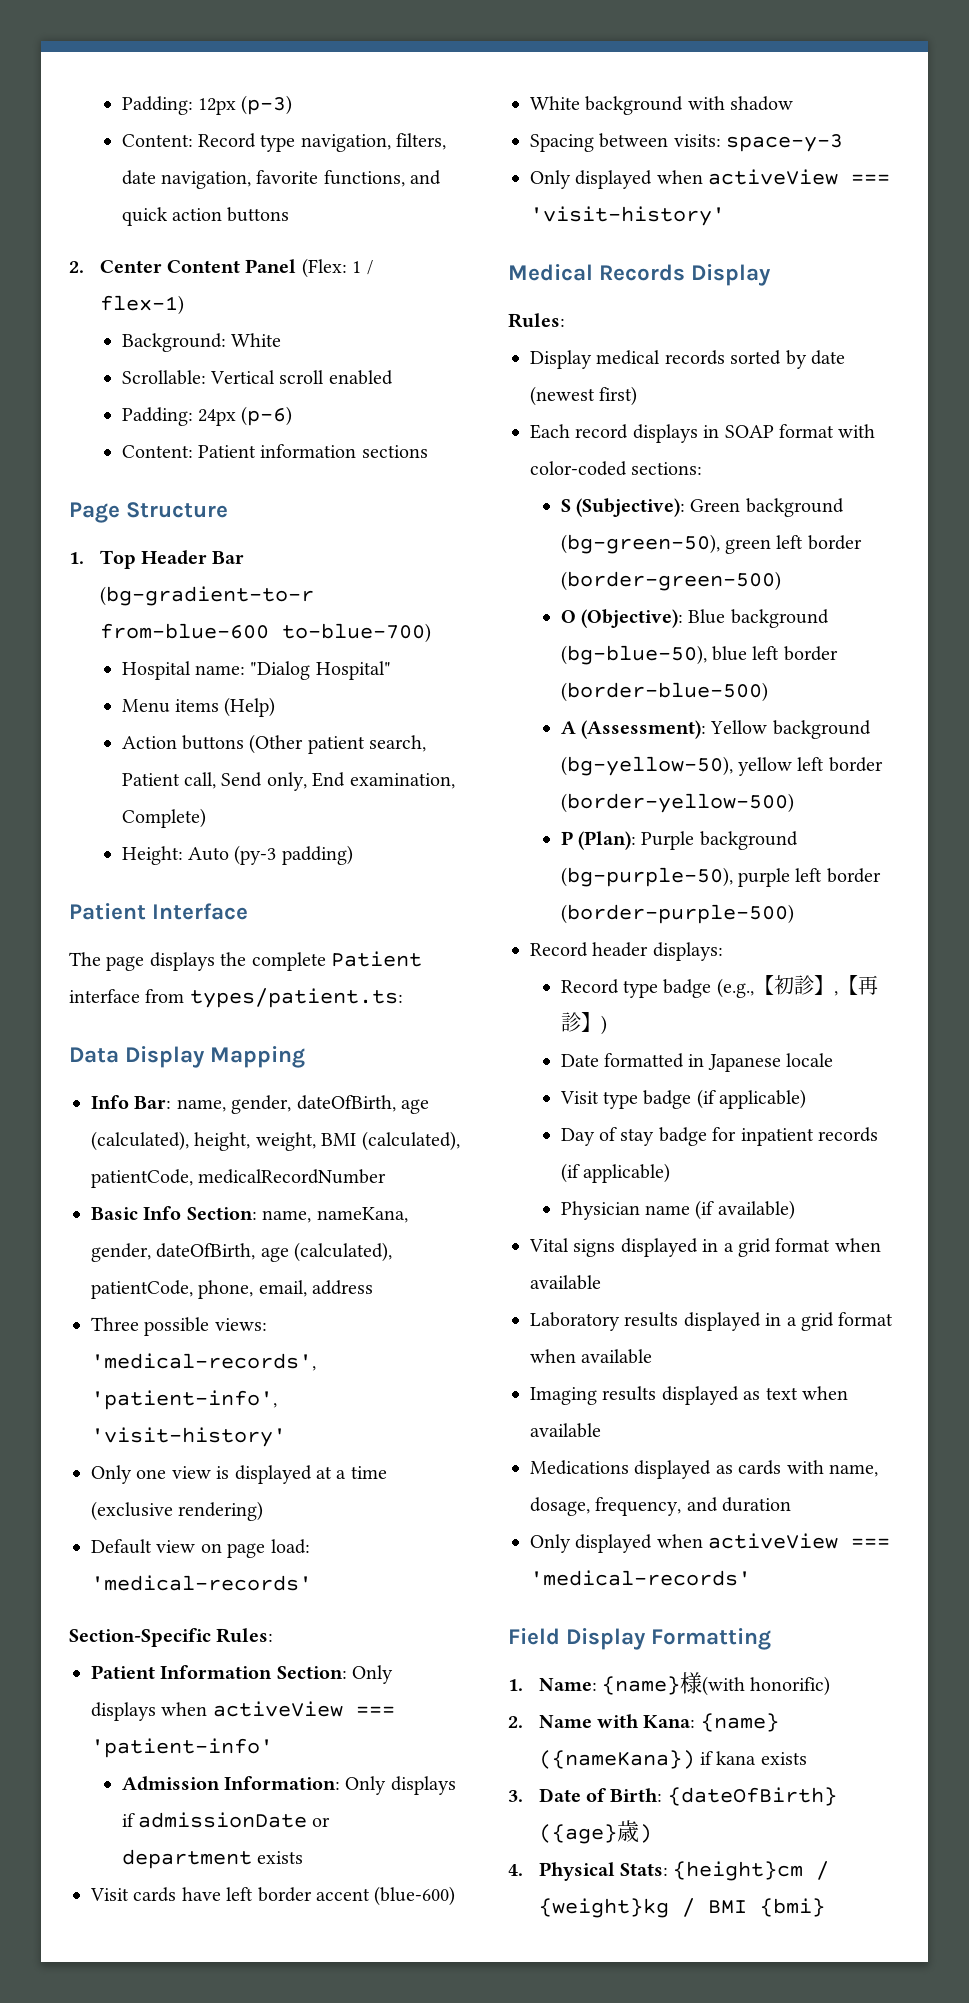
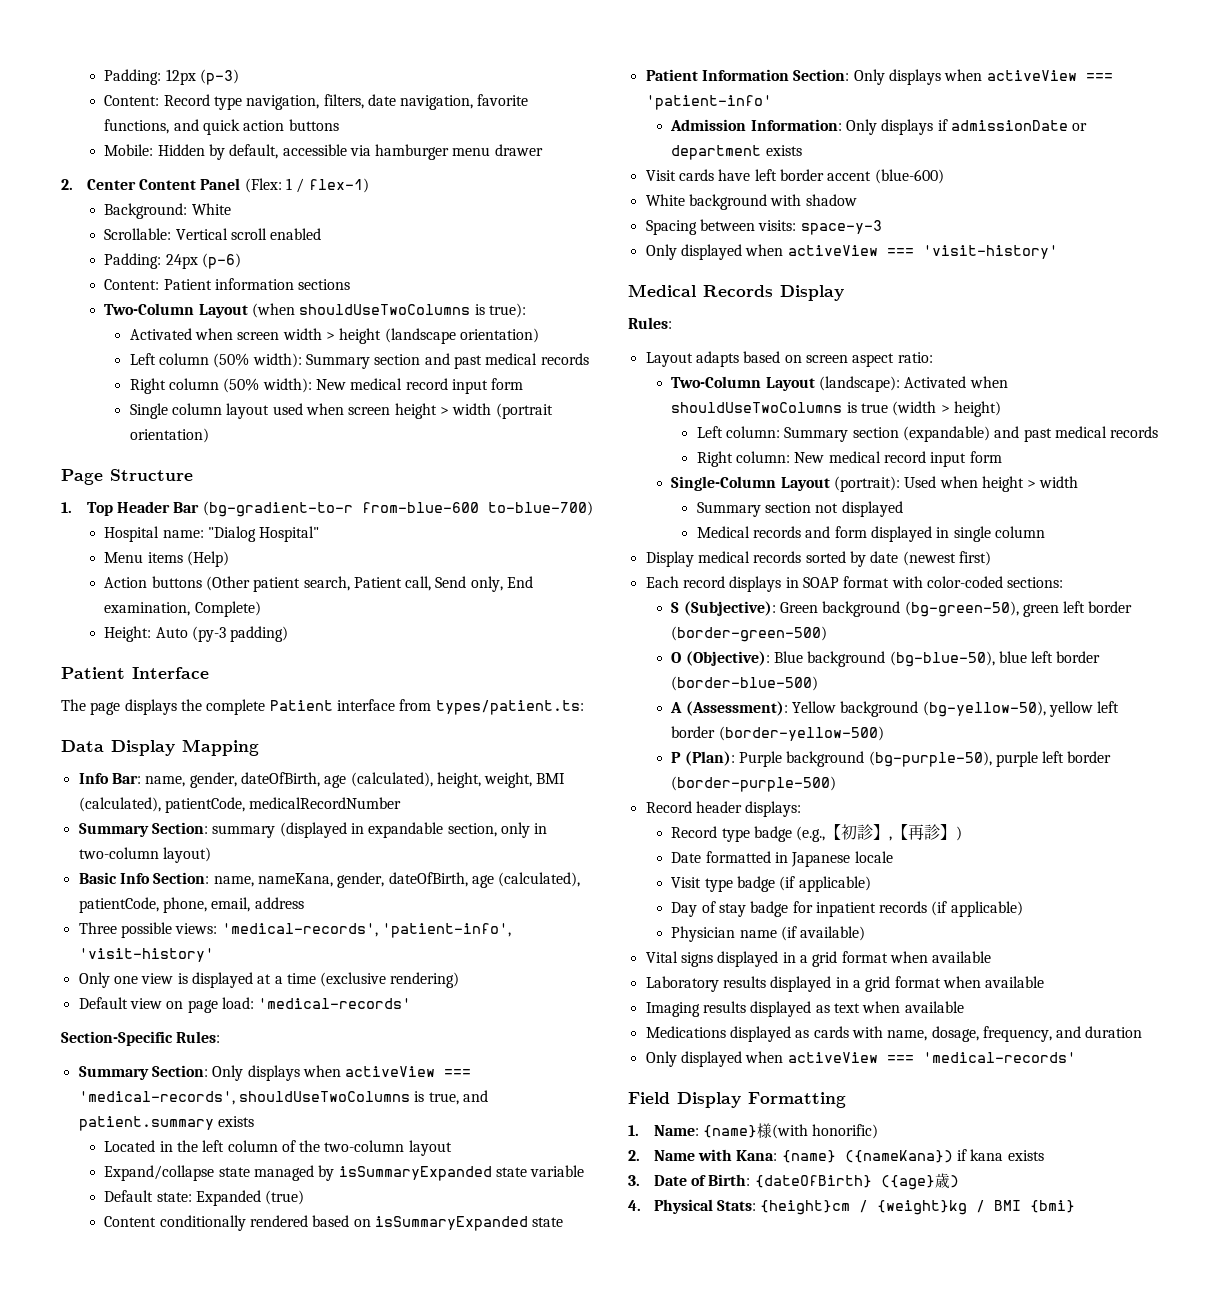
+ Mobile: Hidden by default, accessible via hamburger menu drawer
+ Two-Column Layout (when shouldUseTwoColumns is true):
+ Activated when screen width > height (landscape orientation)
+ Left column (50% width): Summary section and past medical records
+ Right column (50% width): New medical record input form
+ Single column layout used when screen height > width (portrait orientation)
+ Summary Section: summary (displayed in expandable section, only in two-column layout)
+ Summary Section: Only displays when activeView === 'medical-records', shouldUseTwoColumns is true, and patient.summary exists
+ Located in the left column of the two-column layout
+ Expand/collapse state managed by isSummaryExpanded state variable
+ Default state: Expanded (true)
+ Content conditionally rendered based on isSummaryExpanded state
+ Layout adapts based on screen aspect ratio:
+ Two-Column Layout (landscape): Activated when shouldUseTwoColumns is true (width > height)
+ Left column: Summary section (expandable) and past medical records
+ Right column: New medical record input form
+ Single-Column Layout (portrait): Used when height > width
+ Summary section not displayed
+ Medical records and form displayed in single column

